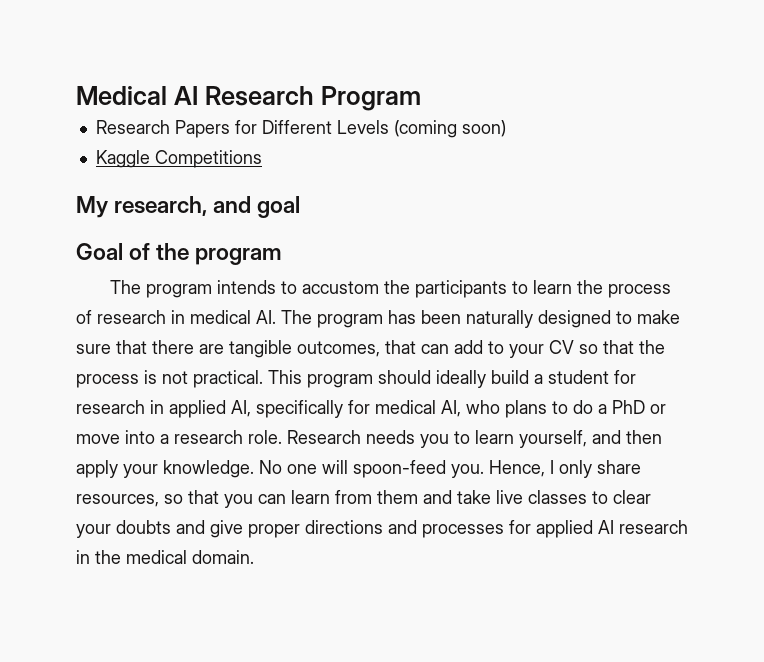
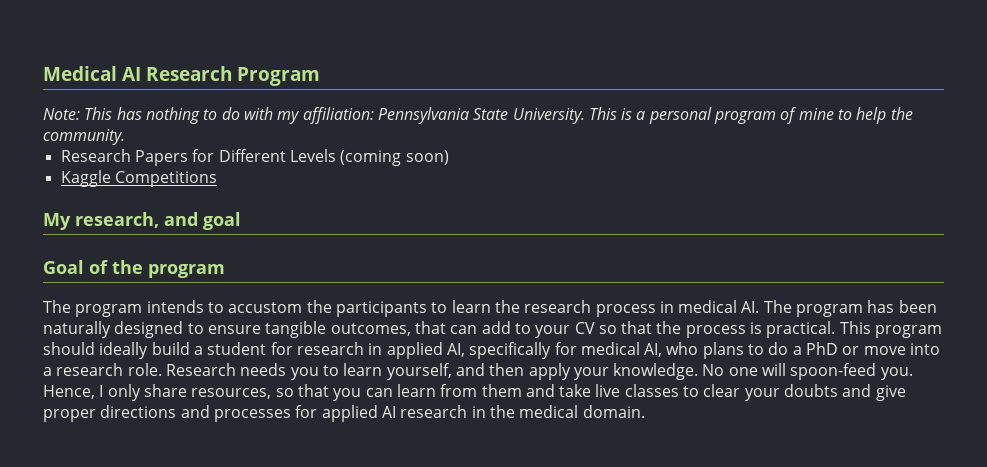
+ Note: This has nothing to do with my affiliation: Pennsylvania State University. This is a personal program of mine to help the community.
- The program intends to accustom the participants to learn the process of research in medical AI. The program has been naturally designed to make sure that there are tangible outcomes, that can add to your CV so that the process is not practical.
+ The program intends to accustom the participants to learn the research process in medical AI. The program has been naturally designed to ensure tangible outcomes, that can add to your CV so that the process is practical.

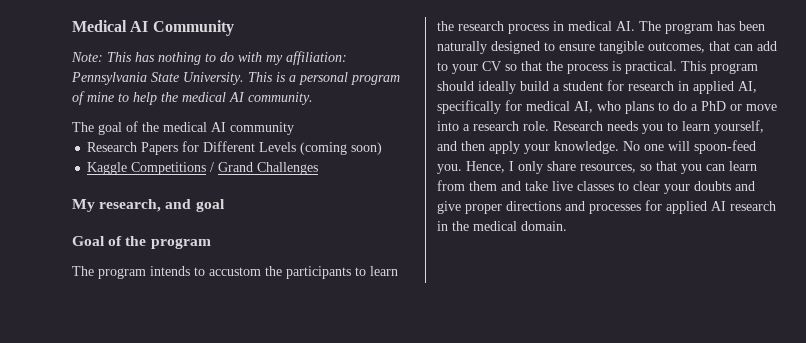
- Medical AI Research Program
+ Medical AI Community
- This is a personal program of mine to help the community.
+ This is a personal program of mine to help the medical AI community.
+ The goal of the medical AI community
- Kaggle Competitions
+ Kaggle Competitions / Grand Challenges

